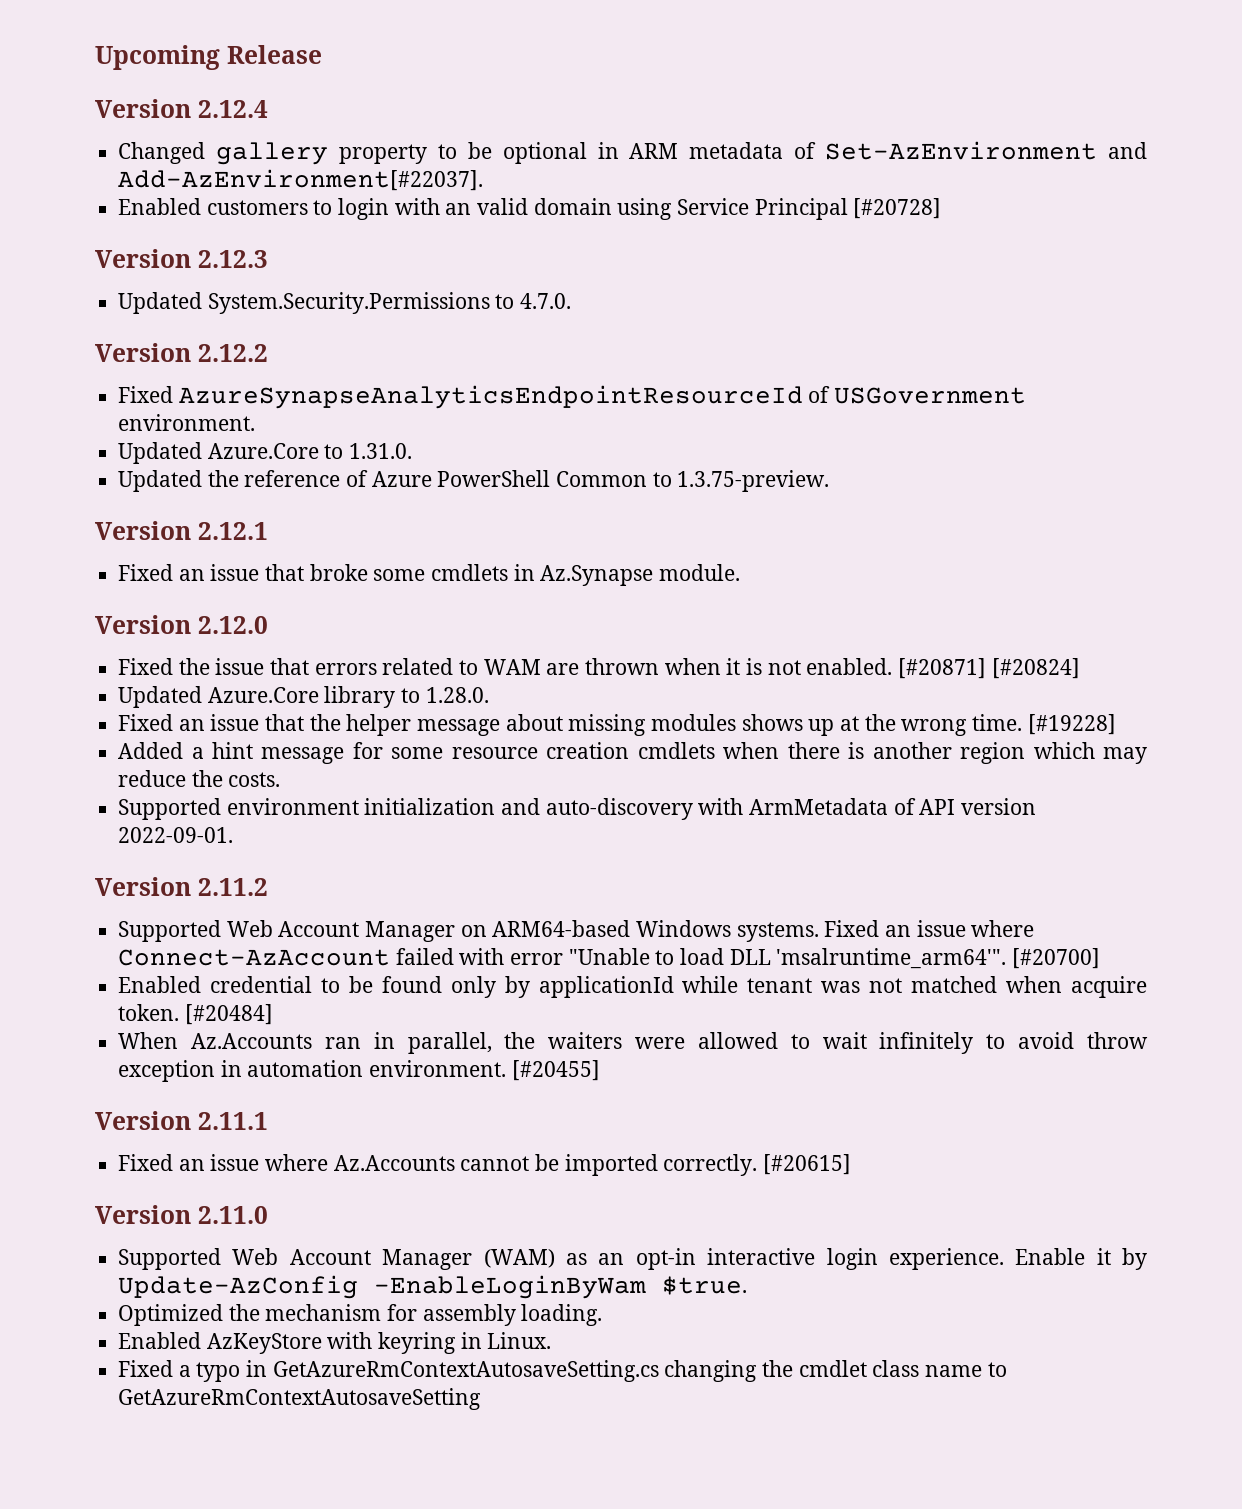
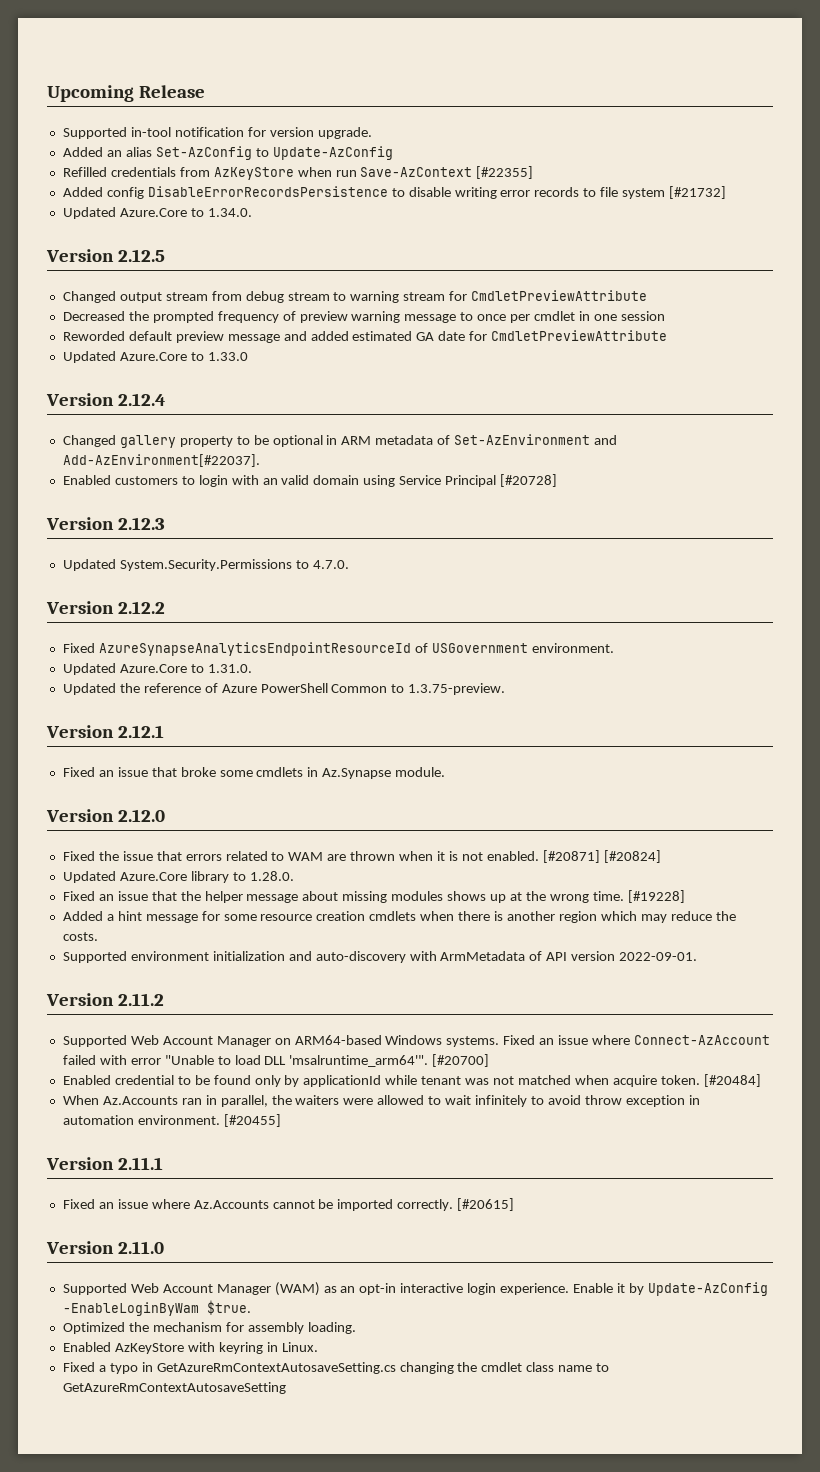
+ Supported in-tool notification for version upgrade.
+ Added an alias Set-AzConfig to Update-AzConfig
+ Refilled credentials from AzKeyStore when run Save-AzContext [#22355]
+ Added config DisableErrorRecordsPersistence to disable writing error records to file system [#21732]
+ Updated Azure.Core to 1.34.0.
+ Version 2.12.5
+ Changed output stream from debug stream to warning stream for CmdletPreviewAttribute
+ Decreased the prompted frequency of preview warning message to once per cmdlet in one session
+ Reworded default preview message and added estimated GA date for CmdletPreviewAttribute
+ Updated Azure.Core to 1.33.0

